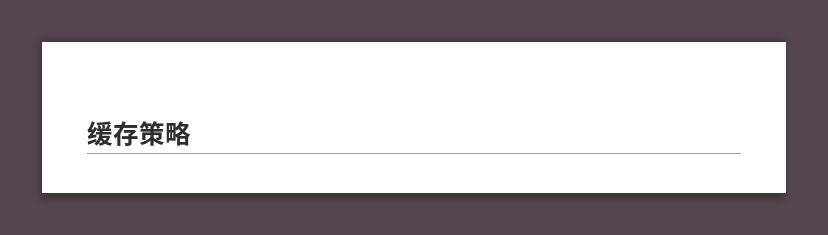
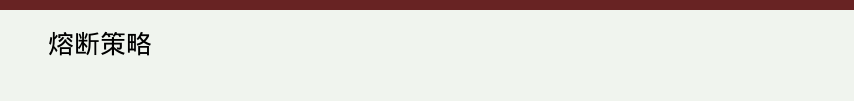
- 缓存策略
+ 熔断策略

